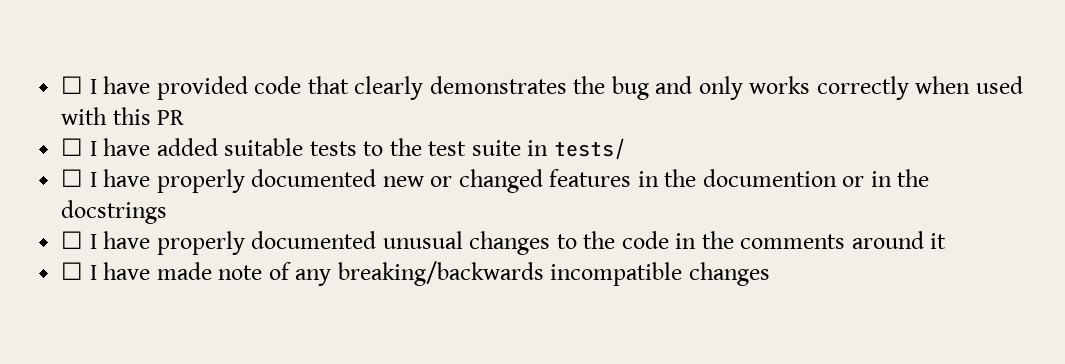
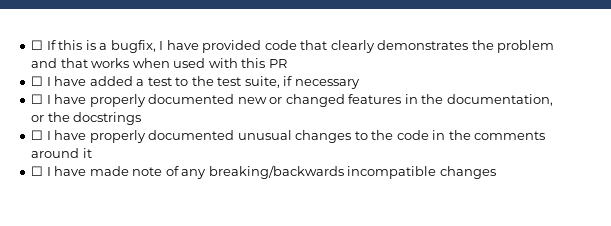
- ☐ I have provided code that clearly demonstrates the bug and only works correctly when used with this PR
+ ☐ If this is a bugfix, I have provided code that clearly demonstrates the problem and that works when used with this PR
- ☐ I have added suitable tests to the test suite in tests/
+ ☐ I have added a test to the test suite, if necessary
- ☐ I have properly documented new or changed features in the documention or in the docstrings
+ ☐ I have properly documented new or changed features in the documentation, or the docstrings

